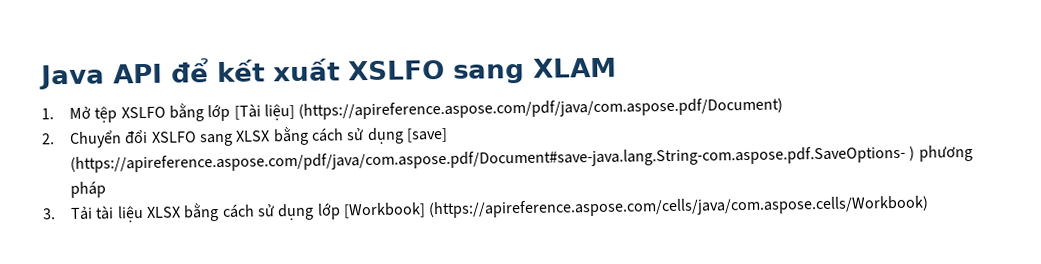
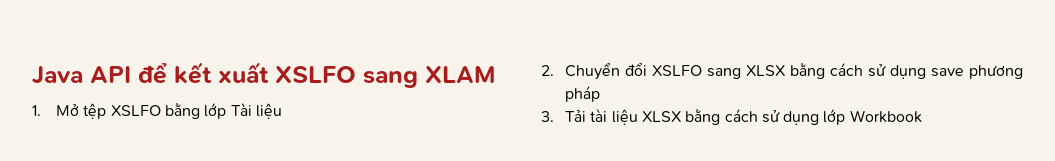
- 1. Mở tệp XSLFO bằng lớp [Tài liệu] (https://apireference.aspose.com/pdf/java/com.aspose.pdf/Document)
+ 1. Mở tệp XSLFO bằng lớp Tài liệu
- 2. Chuyển đổi XSLFO sang XLSX bằng cách sử dụng [save] (https://apireference.aspose.com/pdf/java/com.aspose.pdf/Document#save-java.lang.String-com.aspose.pdf.SaveOptions- ) phương pháp
+ 2. Chuyển đổi XSLFO sang XLSX bằng cách sử dụng save phương pháp
- 3. Tải tài liệu XLSX bằng cách sử dụng lớp [Workbook] (https://apireference.aspose.com/cells/java/com.aspose.cells/Workbook)
+ 3. Tải tài liệu XLSX bằng cách sử dụng lớp Workbook

